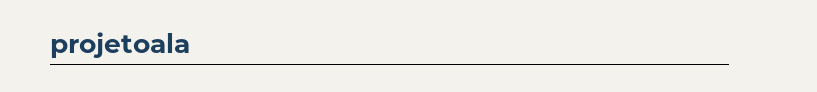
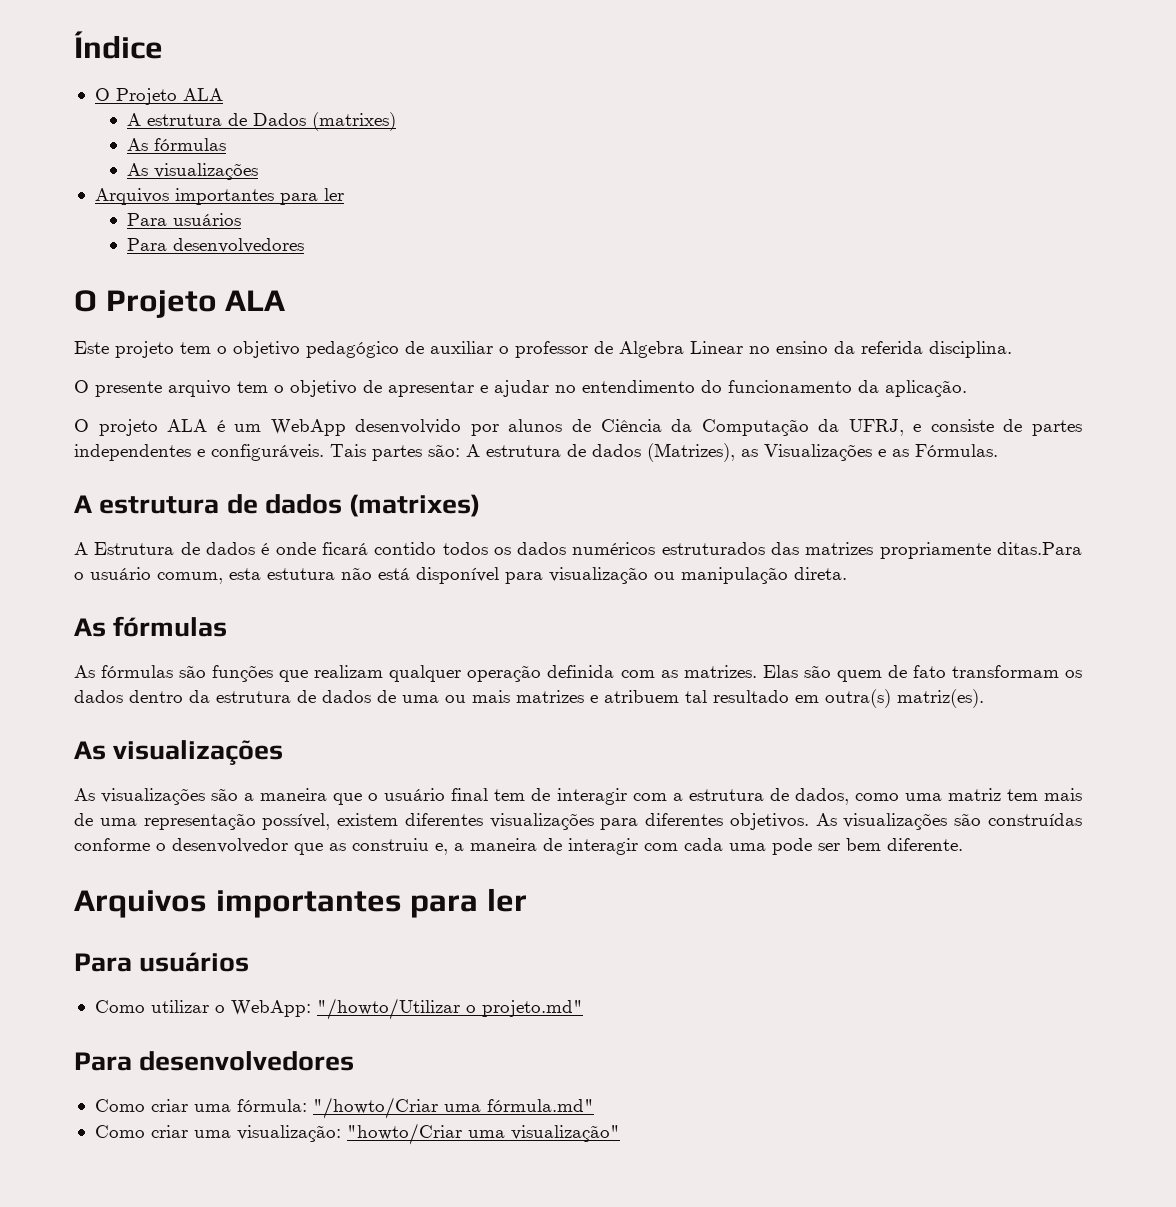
- projetoala
+ Índice
+ O Projeto ALA
+ A estrutura de Dados (matrixes)
+ As fórmulas
+ As visualizações
+ Arquivos importantes para ler
+ Para usuários
+ Para desenvolvedores
+ O Projeto ALA
+ Este projeto tem o objetivo pedagógico de auxiliar o professor de Algebra Linear no ensino da referida disciplina.
+ O presente arquivo tem o objetivo de apresentar e ajudar no entendimento do funcionamento da aplicação.
+ O projeto ALA é um WebApp desenvolvido por alunos de Ciência da Computação da UFRJ, e consiste de partes independentes e configuráveis. Tais partes são: A estrutura de dados (Matrizes), as Visualizações e as Fórmulas.
+ A estrutura de dados (matrixes)
+ A Estrutura de dados é onde ficará contido todos os dados numéricos estruturados das matrizes propriamente ditas.Para o usuário comum, esta estutura não está disponível para visualização ou manipulação direta.
+ As fórmulas
+ As fórmulas são funções que realizam qualquer operação definida com as matrizes. Elas são quem de fato transformam os dados dentro da estrutura de dados de uma ou mais matrizes e atribuem tal resultado em outra(s) matriz(es).
+ As visualizações
+ As visualizações são a maneira que o usuário final tem de interagir com a estrutura de dados, como uma matriz tem mais de uma representação possível, existem diferentes visualizações para diferentes objetivos. As visualizações são construídas conforme o desenvolvedor que as construiu e, a maneira de interagir com cada uma pode ser bem diferente.
+ Arquivos importantes para ler
+ Para usuários
+ Como utilizar o WebApp: "/howto/Utilizar o projeto.md"
+ Para desenvolvedores
+ Como criar uma fórmula: "/howto/Criar uma fórmula.md"
+ Como criar uma visualização: "howto/Criar uma visualização"

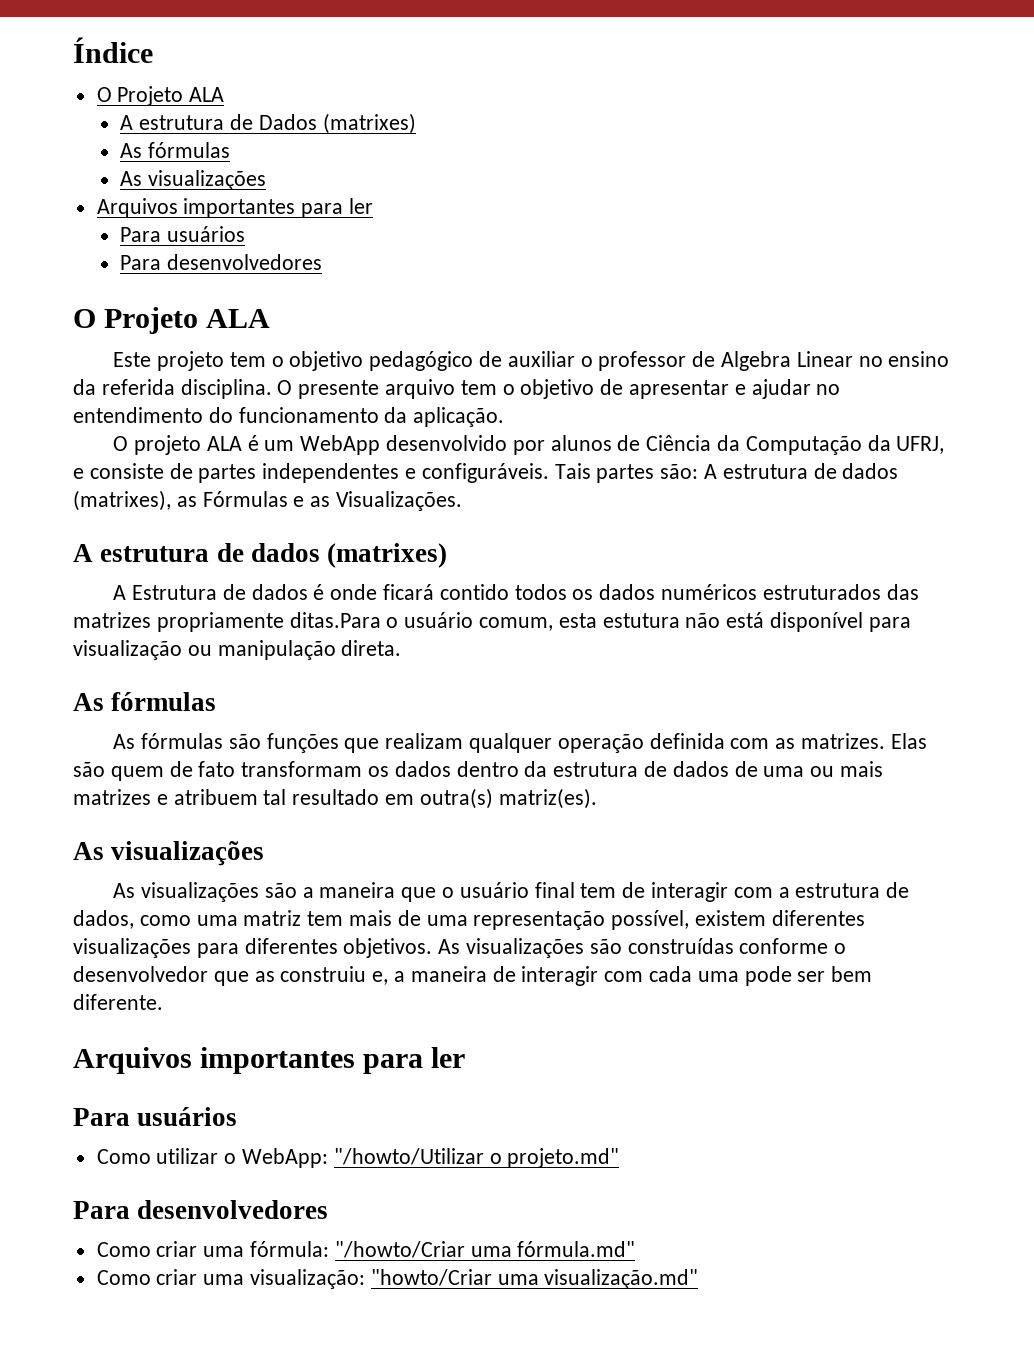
- Este projeto tem o objetivo pedagógico de auxiliar o professor de Algebra Linear no ensino da referida disciplina.
- O presente arquivo tem o objetivo de apresentar e ajudar no entendimento do funcionamento da aplicação.
+ Este projeto tem o objetivo pedagógico de auxiliar o professor de Algebra Linear no ensino da referida disciplina. O presente arquivo tem o objetivo de apresentar e ajudar no entendimento do funcionamento da aplicação.
- Tais partes são: A estrutura de dados (Matrizes), as Visualizações e as Fórmulas.
+ Tais partes são: A estrutura de dados (matrixes), as Fórmulas e as Visualizações.
- Como criar uma visualização: "howto/Criar uma visualização"
+ Como criar uma visualização: "howto/Criar uma visualização.md"

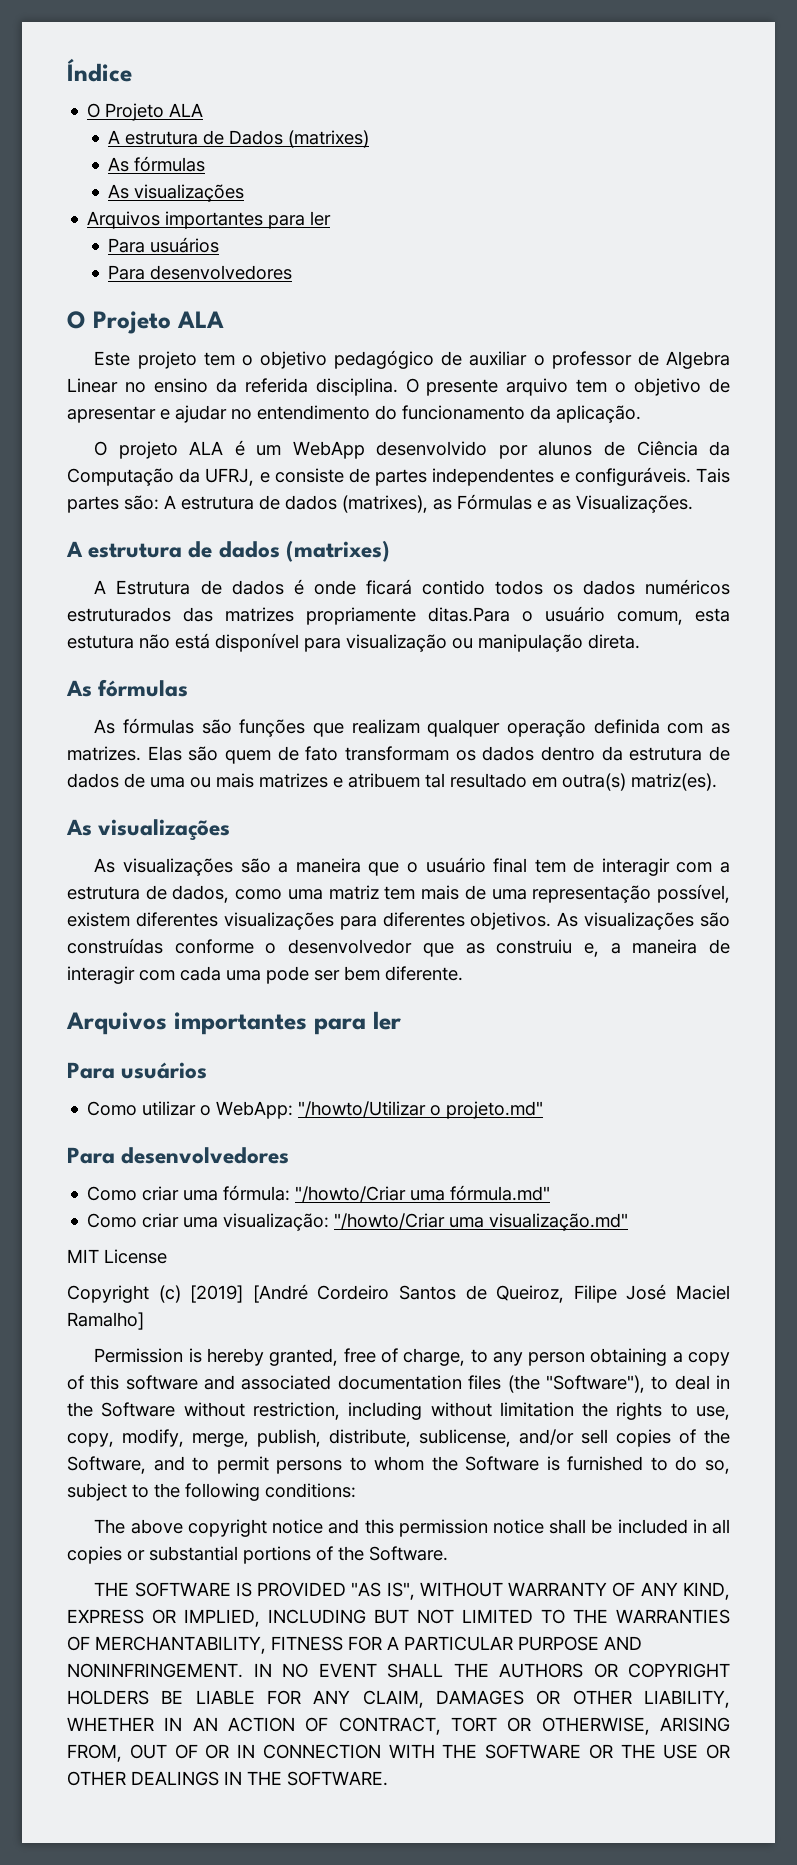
- Como criar uma visualização: "howto/Criar uma visualização.md"
+ Como criar uma visualização: "/howto/Criar uma visualização.md"
+ MIT License
+ Copyright (c) [2019] [André Cordeiro Santos de Queiroz, Filipe José Maciel Ramalho]
+ Permission is hereby granted, free of charge, to any person obtaining a copy of this software and associated documentation files (the "Software"), to deal in the Software without restriction, including without limitation the rights to use, copy, modify, merge, publish, distribute, sublicense, and/or sell copies of the Software, and to permit persons to whom the Software is furnished to do so, subject to the following conditions:
+ The above copyright notice and this permission notice shall be included in all copies or substantial portions of the Software.
+ THE SOFTWARE IS PROVIDED "AS IS", WITHOUT WARRANTY OF ANY KIND, EXPRESS OR IMPLIED, INCLUDING BUT NOT LIMITED TO THE WARRANTIES OF MERCHANTABILITY, FITNESS FOR A PARTICULAR PURPOSE AND NONINFRINGEMENT. IN NO EVENT SHALL THE AUTHORS OR COPYRIGHT HOLDERS BE LIABLE FOR ANY CLAIM, DAMAGES OR OTHER LIABILITY, WHETHER IN AN ACTION OF CONTRACT, TORT OR OTHERWISE, ARISING FROM, OUT OF OR IN CONNECTION WITH THE SOFTWARE OR THE USE OR OTHER DEALINGS IN THE SOFTWARE.

